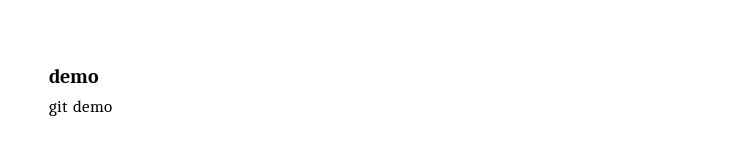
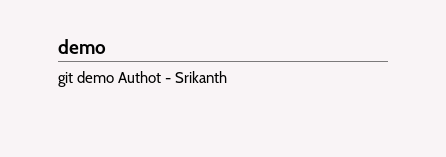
- git demo
+ git demo Authot - Srikanth

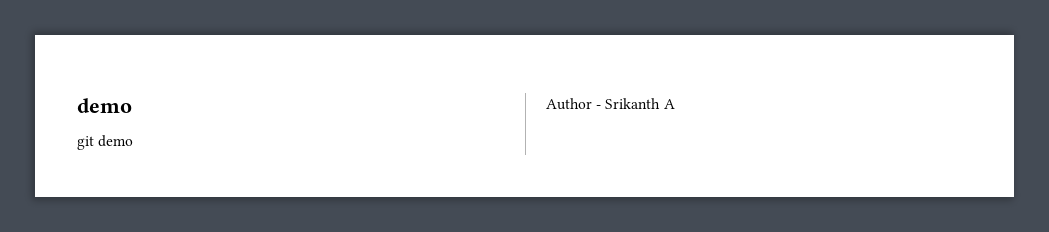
- git demo Authot - Srikanth
+ git demo
+ Author - Srikanth A

